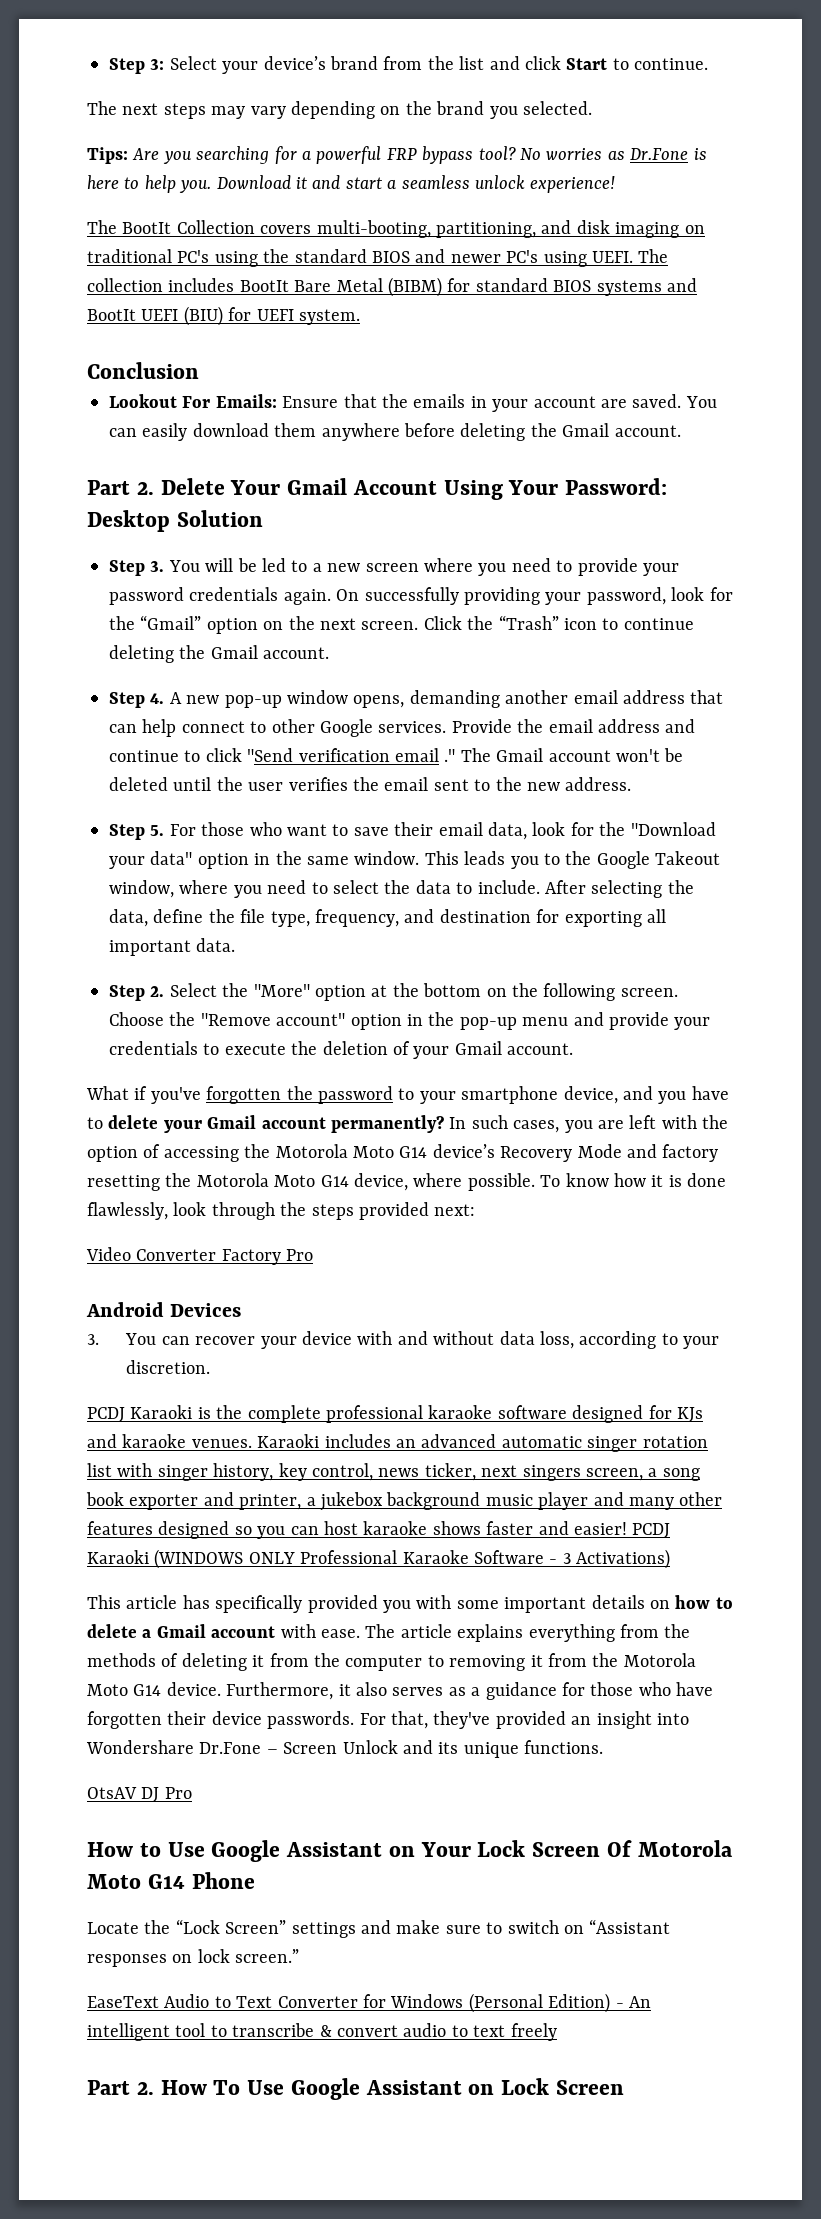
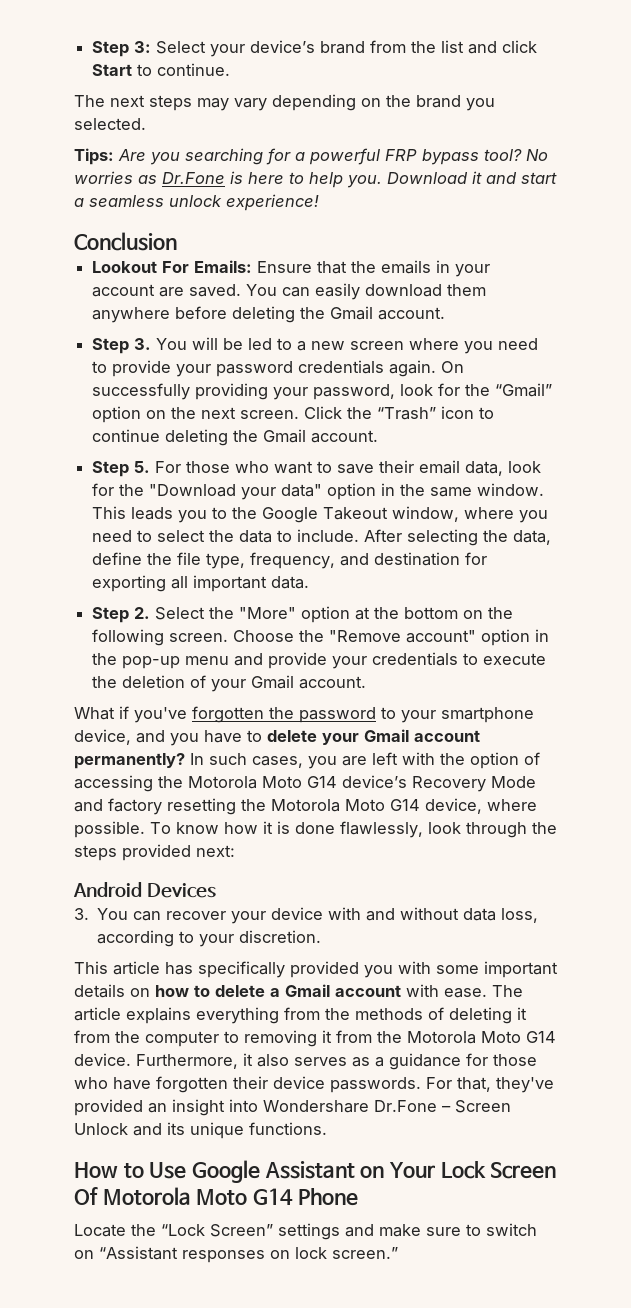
- The BootIt Collection covers multi-booting, partitioning, and disk imaging on traditional PC's using the standard BIOS and newer PC's using UEFI. The collection includes BootIt Bare Metal (BIBM) for standard BIOS systems and BootIt UEFI (BIU) for UEFI system.
- Part 2. Delete Your Gmail Account Using Your Password: Desktop Solution
- Step 4. A new pop-up window opens, demanding another email address that can help connect to other Google services. Provide the email address and continue to click "Send verification email ." The Gmail account won't be deleted until the user verifies the email sent to the new address.
- Video Converter Factory Pro
- PCDJ Karaoki is the complete professional karaoke software designed for KJs and karaoke venues. Karaoki includes an advanced automatic singer rotation list with singer history, key control, news ticker, next singers screen, a song book exporter and printer, a jukebox background music player and many other features designed so you can host karaoke shows faster and easier! PCDJ Karaoki (WINDOWS ONLY Professional Karaoke Software - 3 Activations)
- OtsAV DJ Pro
- EaseText Audio to Text Converter for Windows (Personal Edition) - An intelligent tool to transcribe & convert audio to text freely
- Part 2. How To Use Google Assistant on Lock Screen

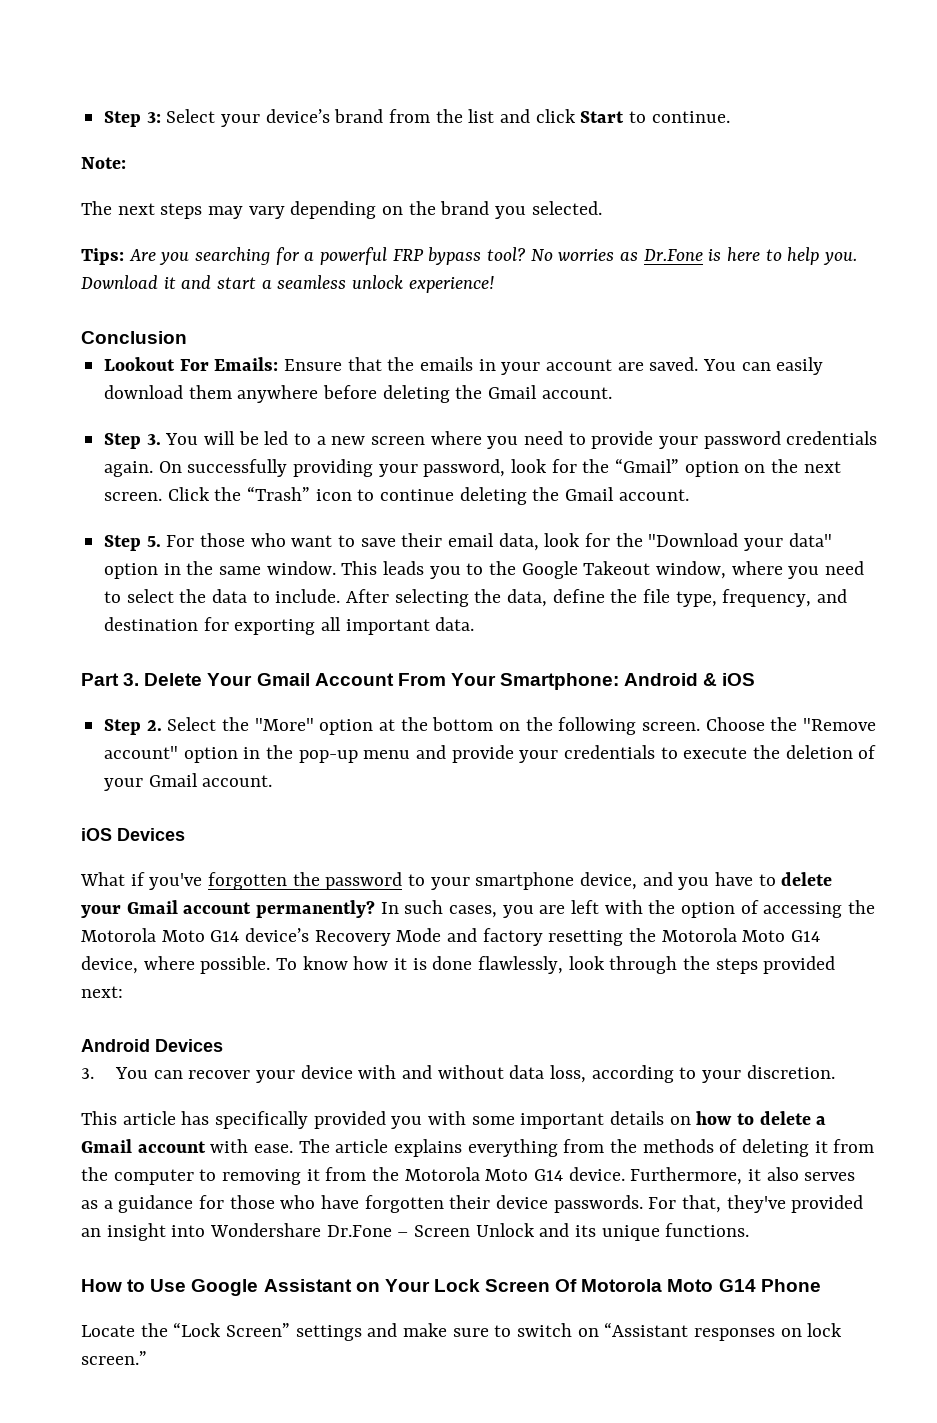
+ Note:
+ Part 3. Delete Your Gmail Account From Your Smartphone: Android & iOS
+ iOS Devices

